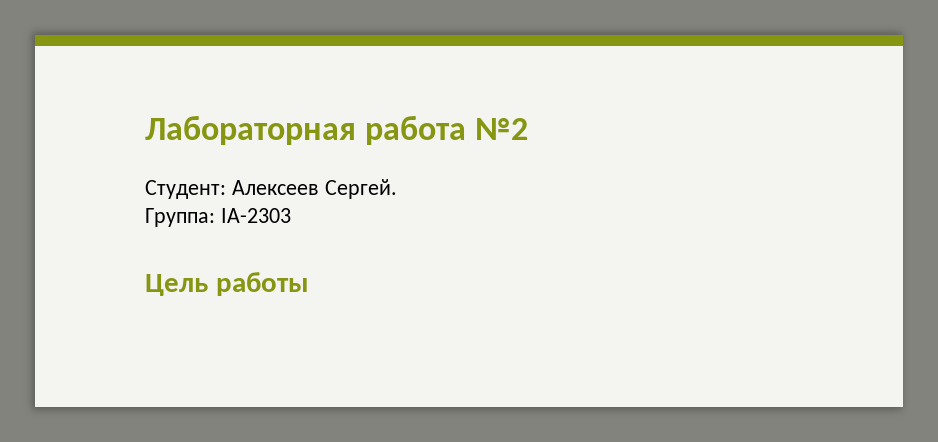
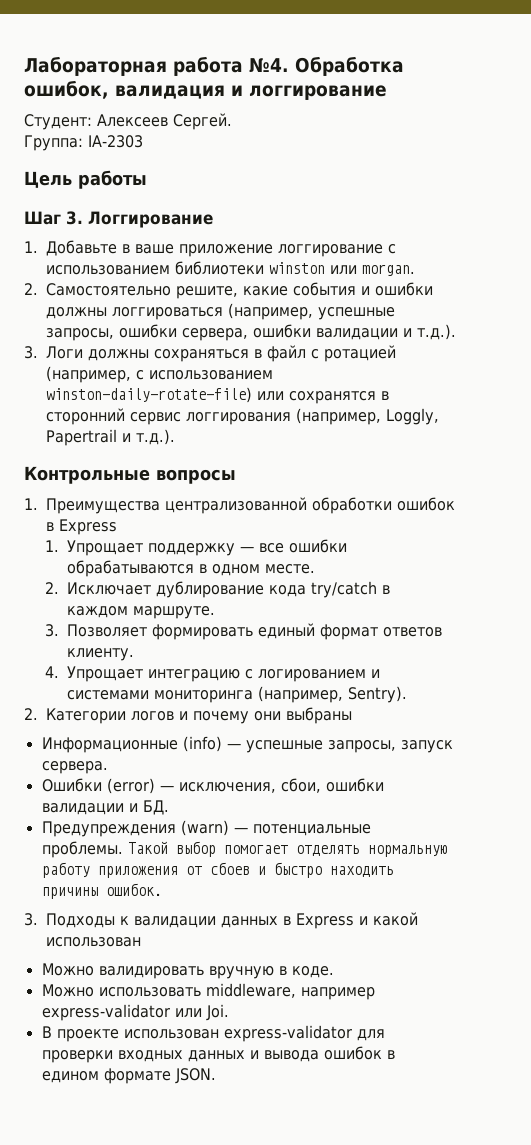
- Лабораторная работа №2
+ Лабораторная работа №4. Обработка ошибок, валидация и логгирование
+ Шаг 3. Логгирование
+ 1. Добавьте в ваше приложение логгирование с использованием библиотеки winston или morgan.
+ 2. Самостоятельно решите, какие события и ошибки должны логгироваться (например, успешные запросы, ошибки сервера, ошибки валидации и т.д.).
+ 3. Логи должны сохраняться в файл с ротацией (например, с использованием winston-daily-rotate-file) или сохранятся в сторонний сервис логгирования (например, Loggly, Papertrail и т.д.).
+ Контрольные вопросы
+ 1. Преимущества централизованной обработки ошибок в Express
+ 1. Упрощает поддержку — все ошибки обрабатываются в одном месте.
+ 2. Исключает дублирование кода try/catch в каждом маршруте.
+ 3. Позволяет формировать единый формат ответов клиенту.
+ 4. Упрощает интеграцию с логированием и системами мониторинга (например, Sentry).
+ 2. Категории логов и почему они выбраны
+ Информационные (info) — успешные запросы, запуск сервера.
+ Ошибки (error) — исключения, сбои, ошибки валидации и БД.
+ Предупреждения (warn) — потенциальные проблемы. Такой выбор помогает отделять нормальную работу приложения от сбоев и быстро находить причины ошибок.
+ 3. Подходы к валидации данных в Express и какой использован
+ Можно валидировать вручную в коде.
+ Можно использовать middleware, например express-validator или Joi.
+ В проекте использован express-validator для проверки входных данных и вывода ошибок в едином формате JSON.

